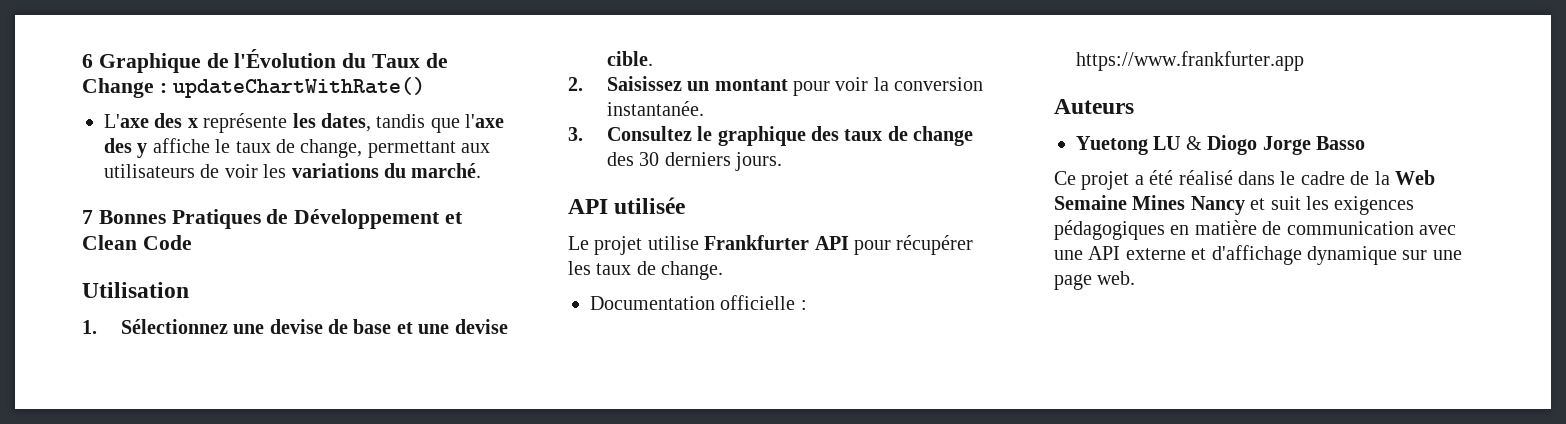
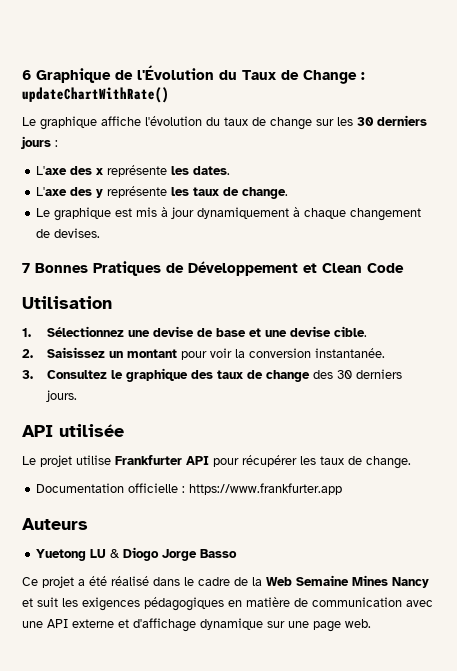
+ Le graphique affiche l'évolution du taux de change sur les 30 derniers jours :
- L'axe des x représente les dates, tandis que l'axe des y affiche le taux de change, permettant aux utilisateurs de voir les variations du marché.
+ L'axe des x représente les dates.
+ L'axe des y représente les taux de change.
+ Le graphique est mis à jour dynamiquement à chaque changement de devises.

